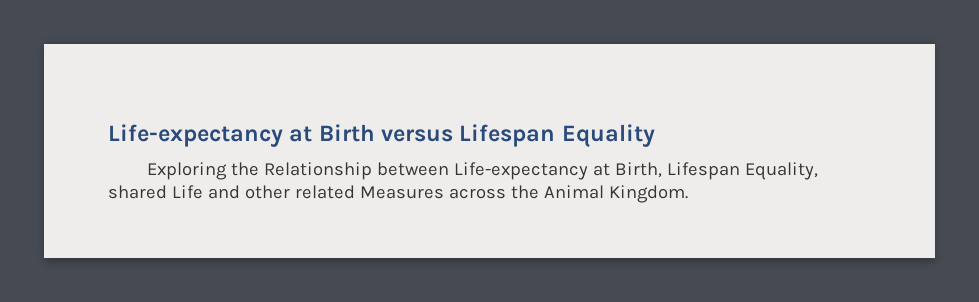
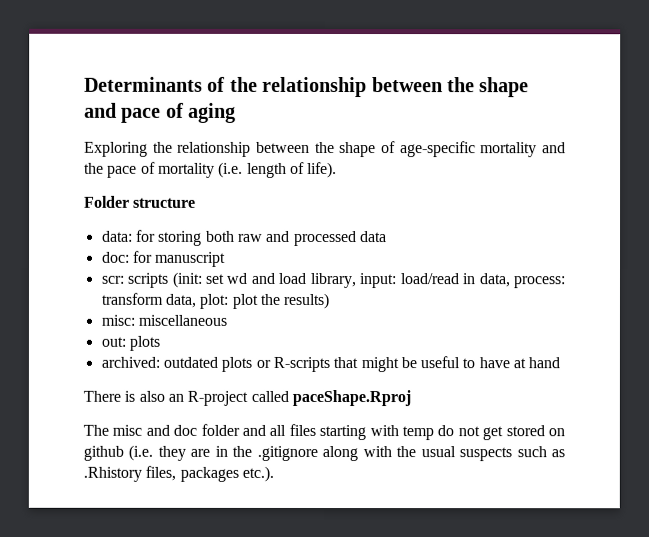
- Life-expectancy at Birth versus Lifespan Equality
- Exploring the Relationship between Life-expectancy at Birth, Lifespan Equality, shared Life and other related Measures across the Animal Kingdom.
+ Determinants of the relationship between the shape and pace of aging
+ Exploring the relationship between the shape of age-specific mortality and the pace of mortality (i.e. length of life).
+ Folder structure
+ data: for storing both raw and processed data
+ doc: for manuscript
+ scr: scripts (init: set wd and load library, input: load/read in data, process: transform data, plot: plot the results)
+ misc: miscellaneous
+ out: plots
+ archived: outdated plots or R-scripts that might be useful to have at hand
+ There is also an R-project called paceShape.Rproj
+ The misc and doc folder and all files starting with temp do not get stored on github (i.e. they are in the .gitignore along with the usual suspects such as .Rhistory files, packages etc.).

